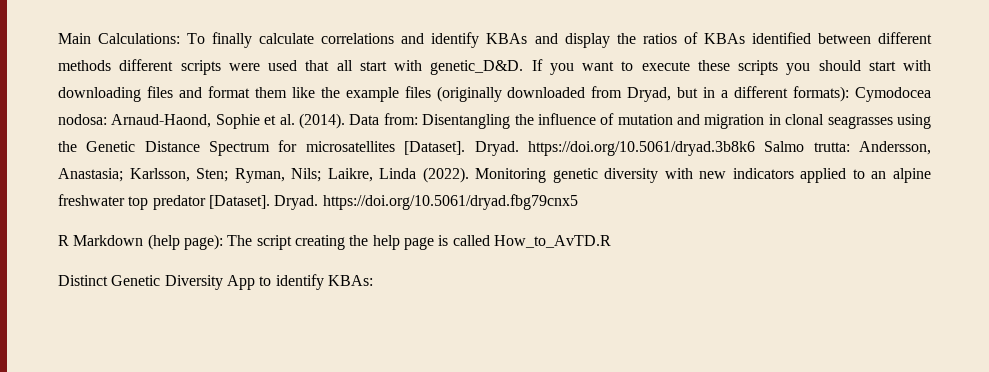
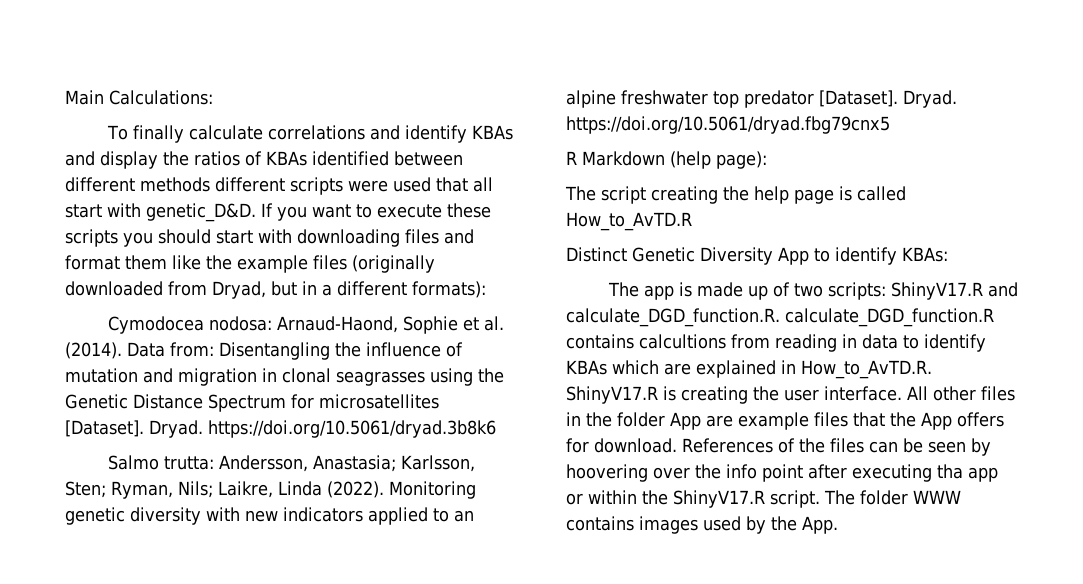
- Main Calculations: To finally calculate correlations and identify KBAs and display the ratios of KBAs identified between different methods different scripts were used that all start with genetic_D&D.
+ Main Calculations:
+ To finally calculate correlations and identify KBAs and display the ratios of KBAs identified between different methods different scripts were used that all start with genetic_D&D.
- If you want to execute these scripts you should start with downloading files and format them like the example files (originally downloaded from Dryad, but in a different formats): Cymodocea nodosa: Arnaud-Haond, Sophie et al. (2014).
+ If you want to execute these scripts you should start with downloading files and format them like the example files (originally downloaded from Dryad, but in a different formats):
+ Cymodocea nodosa: Arnaud-Haond, Sophie et al. (2014).
- Dryad. https://doi.org/10.5061/dryad.3b8k6 Salmo trutta: Andersson, Anastasia; Karlsson, Sten; Ryman, Nils; Laikre, Linda (2022).
+ Dryad. https://doi.org/10.5061/dryad.3b8k6
+ Salmo trutta: Andersson, Anastasia; Karlsson, Sten; Ryman, Nils; Laikre, Linda (2022).
- R Markdown (help page): The script creating the help page is called How_to_AvTD.R
+ R Markdown (help page):
+ The script creating the help page is called How_to_AvTD.R
+ The app is made up of two scripts: ShinyV17.R and calculate_DGD_function.R. calculate_DGD_function.R contains calcultions from reading in data to identify KBAs which are explained in How_to_AvTD.R. ShinyV17.R is creating the user interface. All other files in the folder App are example files that the App offers for download. References of the files can be seen by hoovering over the info point after executing tha app or within the ShinyV17.R script. The folder WWW contains images used by the App.

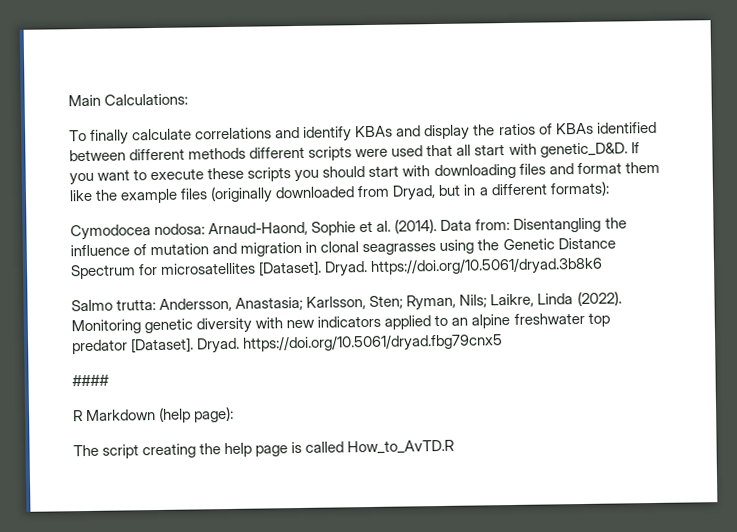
+ ####
- Distinct Genetic Diversity App to identify KBAs:
- The app is made up of two scripts: ShinyV17.R and calculate_DGD_function.R. calculate_DGD_function.R contains calcultions from reading in data to identify KBAs which are explained in How_to_AvTD.R. ShinyV17.R is creating the user interface. All other files in the folder App are example files that the App offers for download. References of the files can be seen by hoovering over the info point after executing tha app or within the ShinyV17.R script. The folder WWW contains images used by the App.

